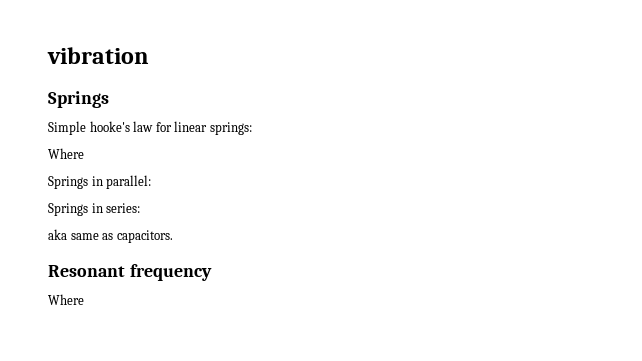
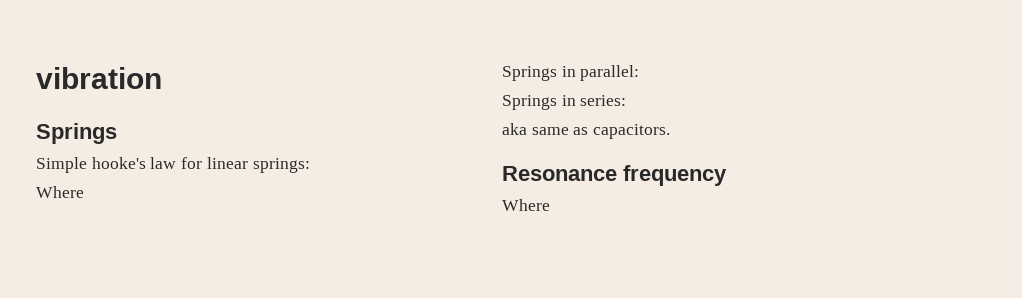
- Resonant frequency
+ Resonance frequency

